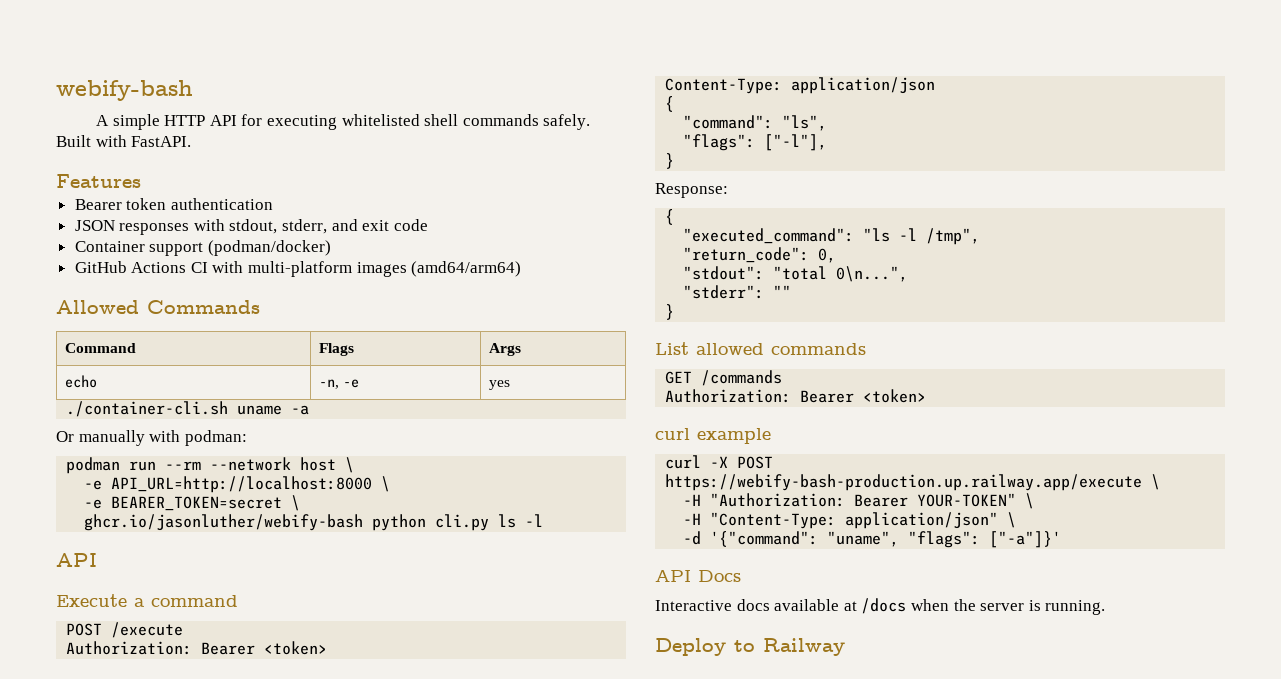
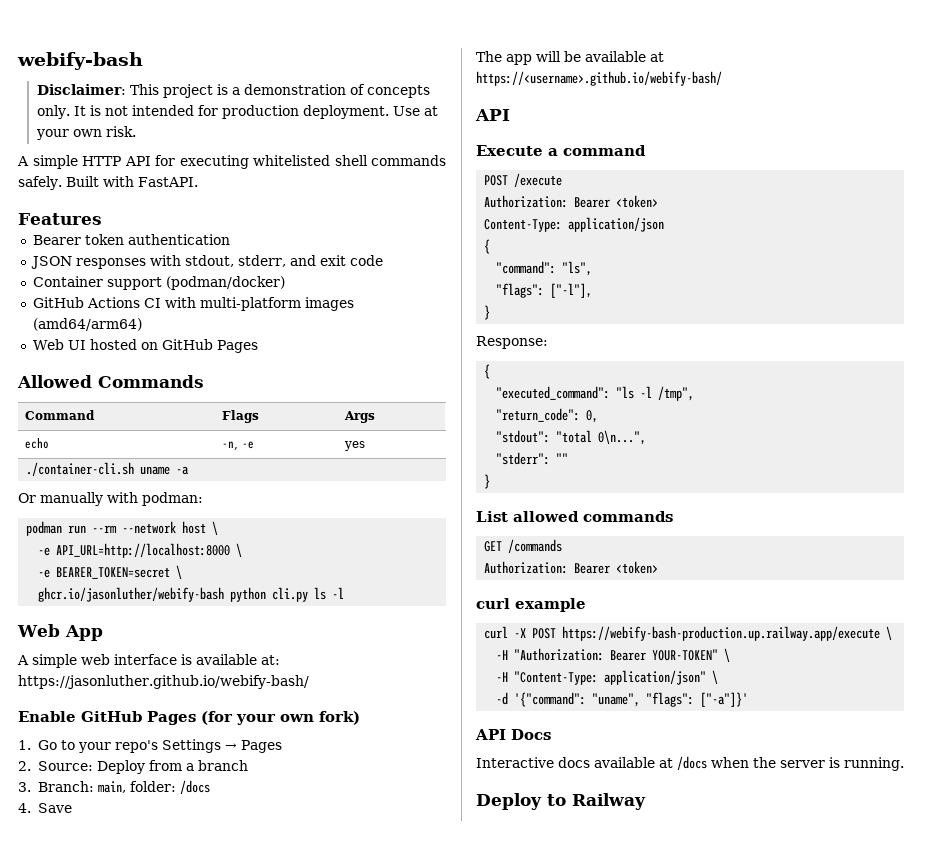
+ Disclaimer: This project is a demonstration of concepts only. It is not intended for production deployment. Use at your own risk.
+ Web UI hosted on GitHub Pages
+ Web App
+ A simple web interface is available at: https://jasonluther.github.io/webify-bash/
+ Enable GitHub Pages (for your own fork)
+ 1. Go to your repo's Settings → Pages
+ 2. Source: Deploy from a branch
+ 3. Branch: main, folder: /docs
+ 4. Save
+ The app will be available at https://<username>.github.io/webify-bash/

